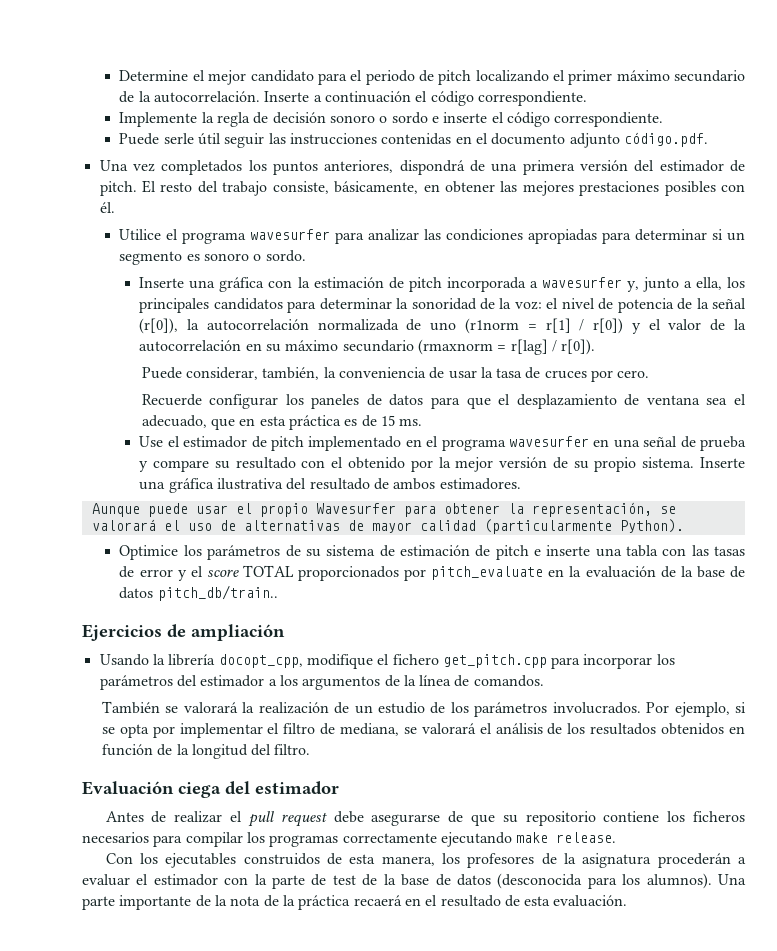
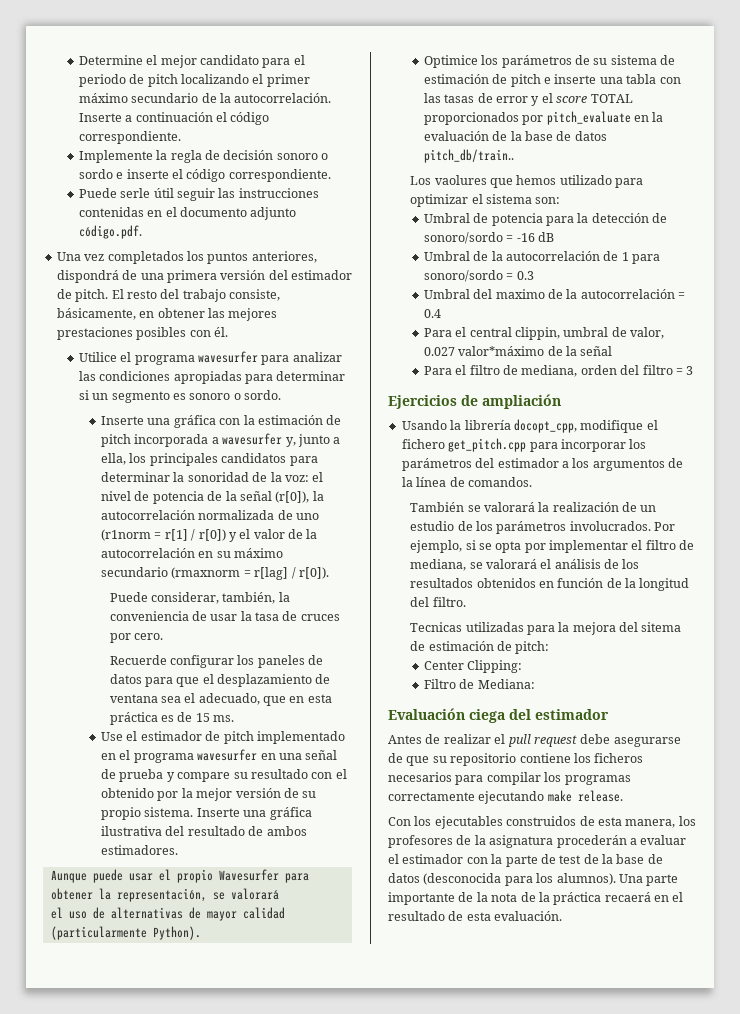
- Aunque puede usar el propio Wavesurfer para obtener la representación, se valorará el uso de alternativas de mayor calidad (particularmente Python).
+ Aunque puede usar el propio Wavesurfer para obtener la representación, se valorará
+ el uso de alternativas de mayor calidad (particularmente Python).
+ Los vaolures que hemos utilizado para optimizar el sistema son:
+ Umbral de potencia para la detección de sonoro/sordo = -16 dB
+ Umbral de la autocorrelación de 1 para sonoro/sordo = 0.3
+ Umbral del maximo de la autocorrelación = 0.4
+ Para el central clippin, umbral de valor, 0.027 valor*máximo de la señal
+ Para el filtro de mediana, orden del filtro = 3
+ Tecnicas utilizadas para la mejora del sitema de estimación de pitch:
+ Center Clipping:
+ Filtro de Mediana:

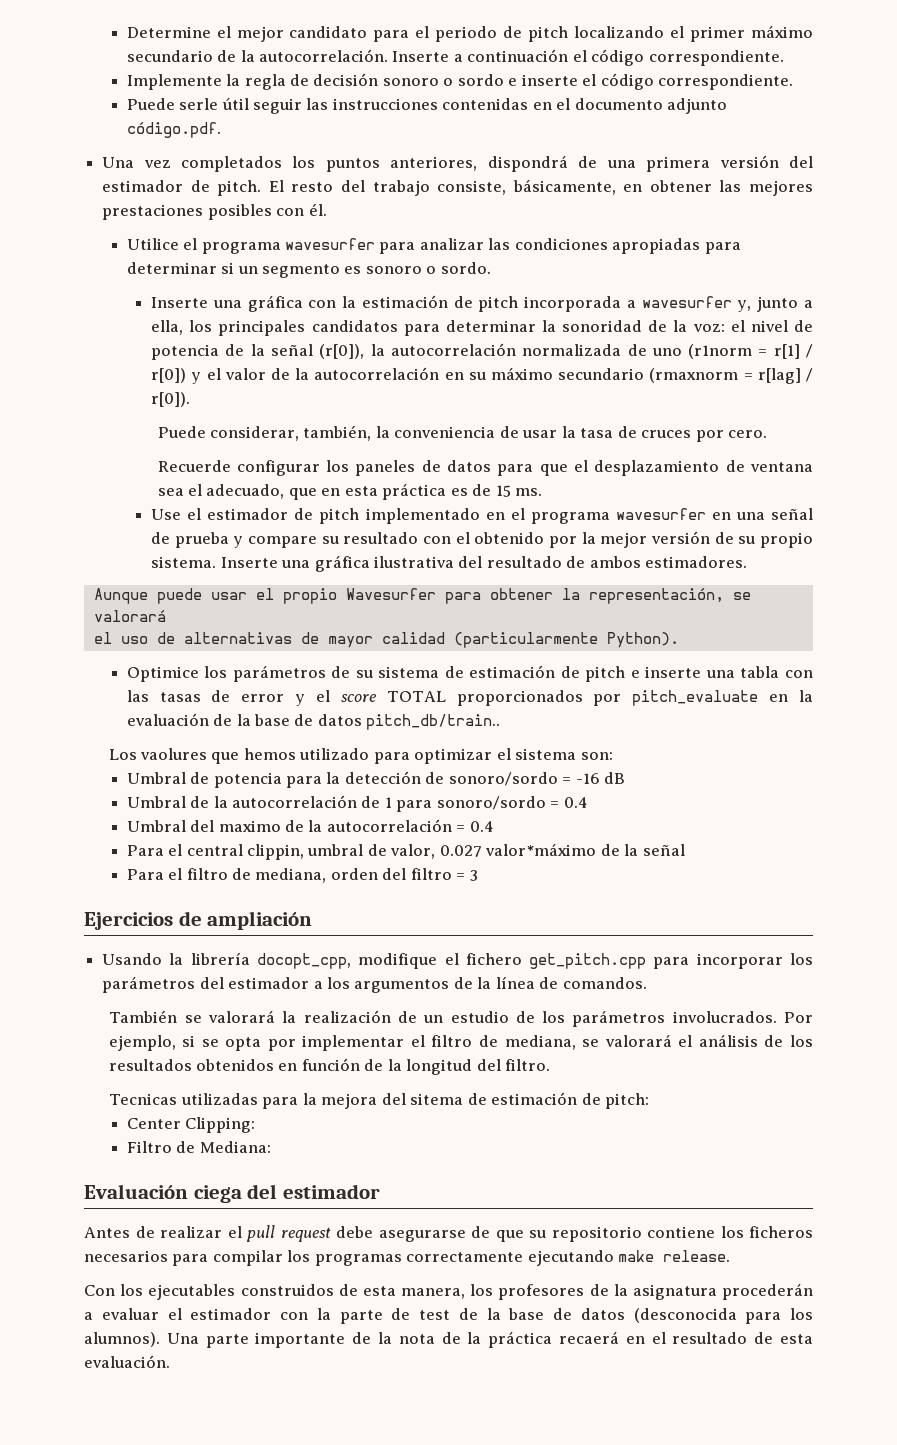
- Umbral de la autocorrelación de 1 para sonoro/sordo = 0.3
+ Umbral de la autocorrelación de 1 para sonoro/sordo = 0.4

